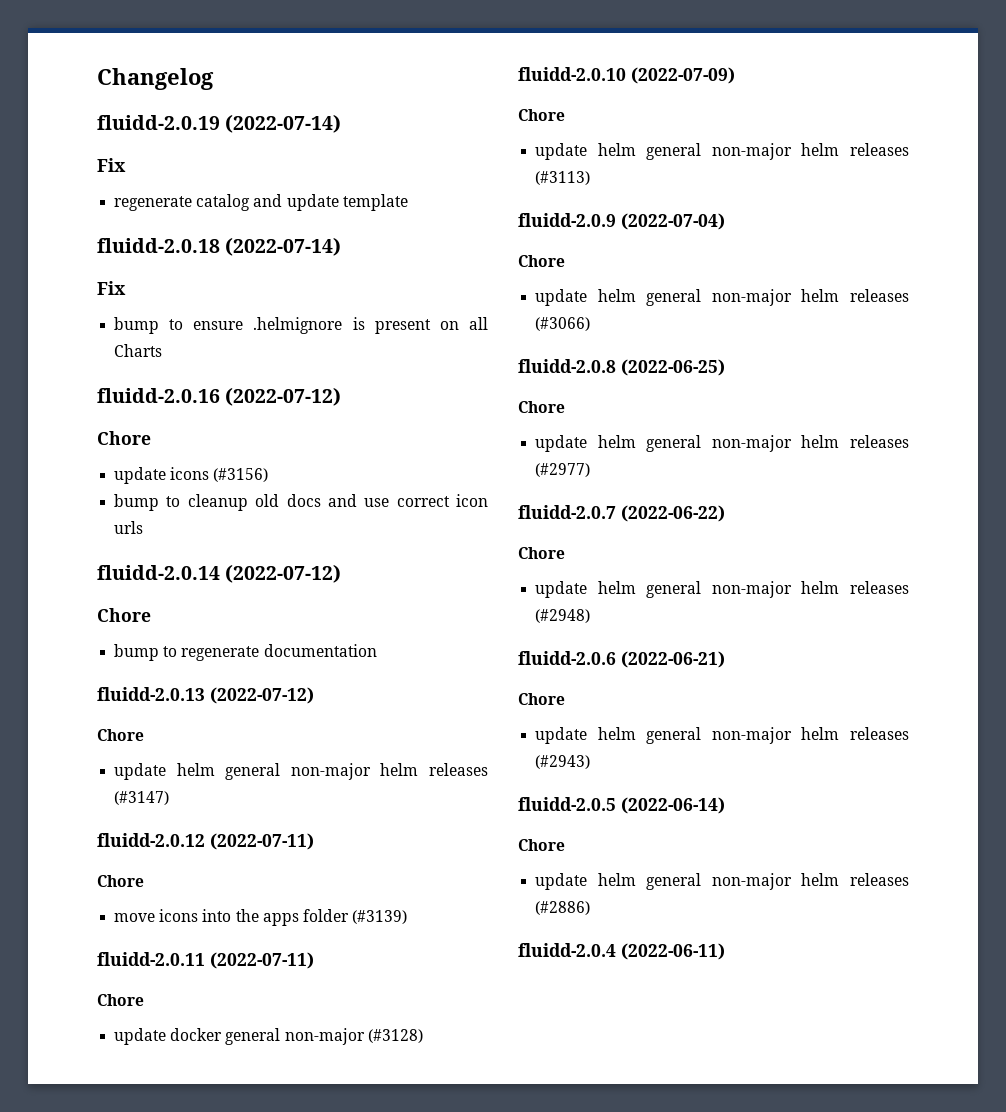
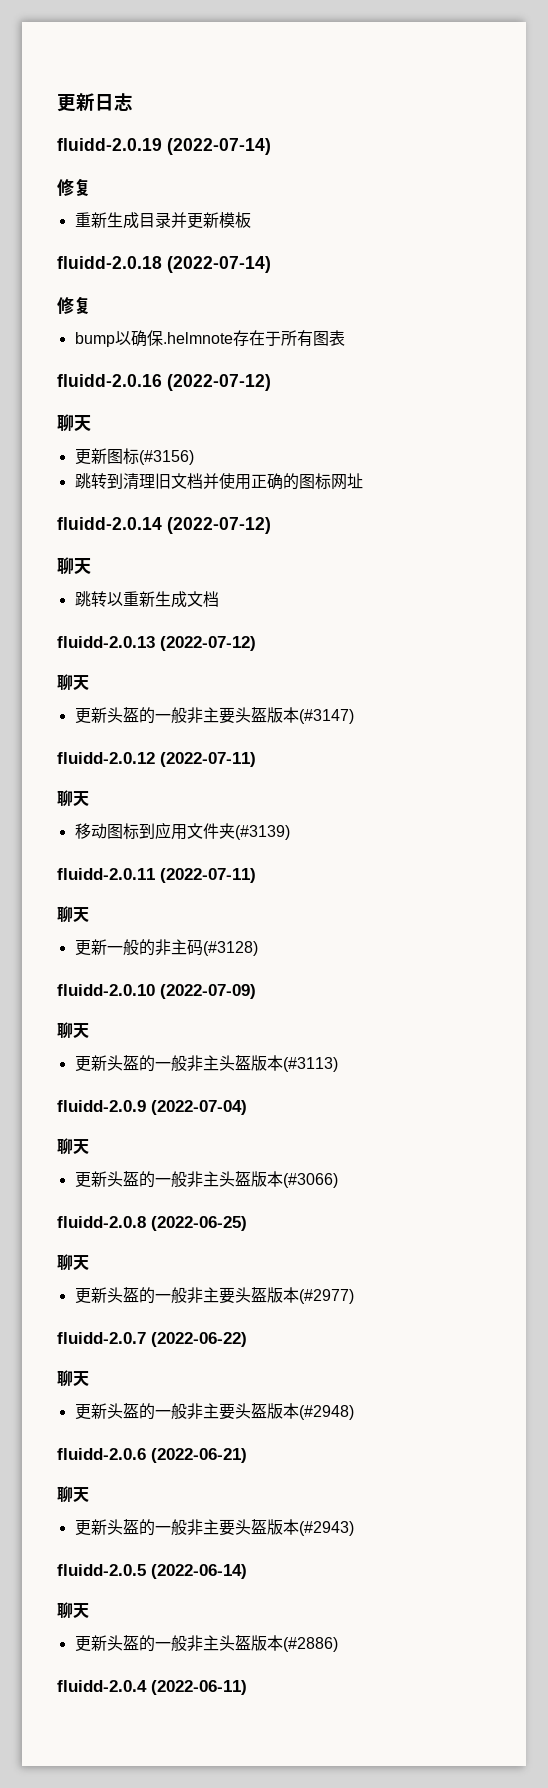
- Changelog
+ 更新日志
  fluidd-2.0.19 (2022-07-14)
- Fix
- regenerate catalog and update template
+ 修复
+ 重新生成目录并更新模板
  fluidd-2.0.18 (2022-07-14)
- Fix
- bump to ensure .helmignore is present on all Charts
+ 修复
+ bump以确保.helmnote存在于所有图表
  fluidd-2.0.16 (2022-07-12)
- Chore
- update icons (#3156)
- bump to cleanup old docs and use correct icon urls
+ 聊天
+ 更新图标(#3156)
+ 跳转到清理旧文档并使用正确的图标网址
  fluidd-2.0.14 (2022-07-12)
- Chore
- bump to regenerate documentation
+ 聊天
+ 跳转以重新生成文档
  fluidd-2.0.13 (2022-07-12)
- Chore
- update helm general non-major helm releases (#3147)
+ 聊天
+ 更新头盔的一般非主要头盔版本(#3147)
  fluidd-2.0.12 (2022-07-11)
- Chore
- move icons into the apps folder (#3139)
+ 聊天
+ 移动图标到应用文件夹(#3139)
  fluidd-2.0.11 (2022-07-11)
- Chore
- update docker general non-major (#3128)
+ 聊天
+ 更新一般的非主码(#3128)
  fluidd-2.0.10 (2022-07-09)
- Chore
- update helm general non-major helm releases (#3113)
+ 聊天
+ 更新头盔的一般非主头盔版本(#3113)
  fluidd-2.0.9 (2022-07-04)
- Chore
- update helm general non-major helm releases (#3066)
+ 聊天
+ 更新头盔的一般非主头盔版本(#3066)
  fluidd-2.0.8 (2022-06-25)
- Chore
- update helm general non-major helm releases (#2977)
+ 聊天
+ 更新头盔的一般非主要头盔版本(#2977)
  fluidd-2.0.7 (2022-06-22)
- Chore
- update helm general non-major helm releases (#2948)
+ 聊天
+ 更新头盔的一般非主要头盔版本(#2948)
  fluidd-2.0.6 (2022-06-21)
- Chore
- update helm general non-major helm releases (#2943)
+ 聊天
+ 更新头盔的一般非主要头盔版本(#2943)
  fluidd-2.0.5 (2022-06-14)
- Chore
- update helm general non-major helm releases (#2886)
+ 聊天
+ 更新头盔的一般非主头盔版本(#2886)

